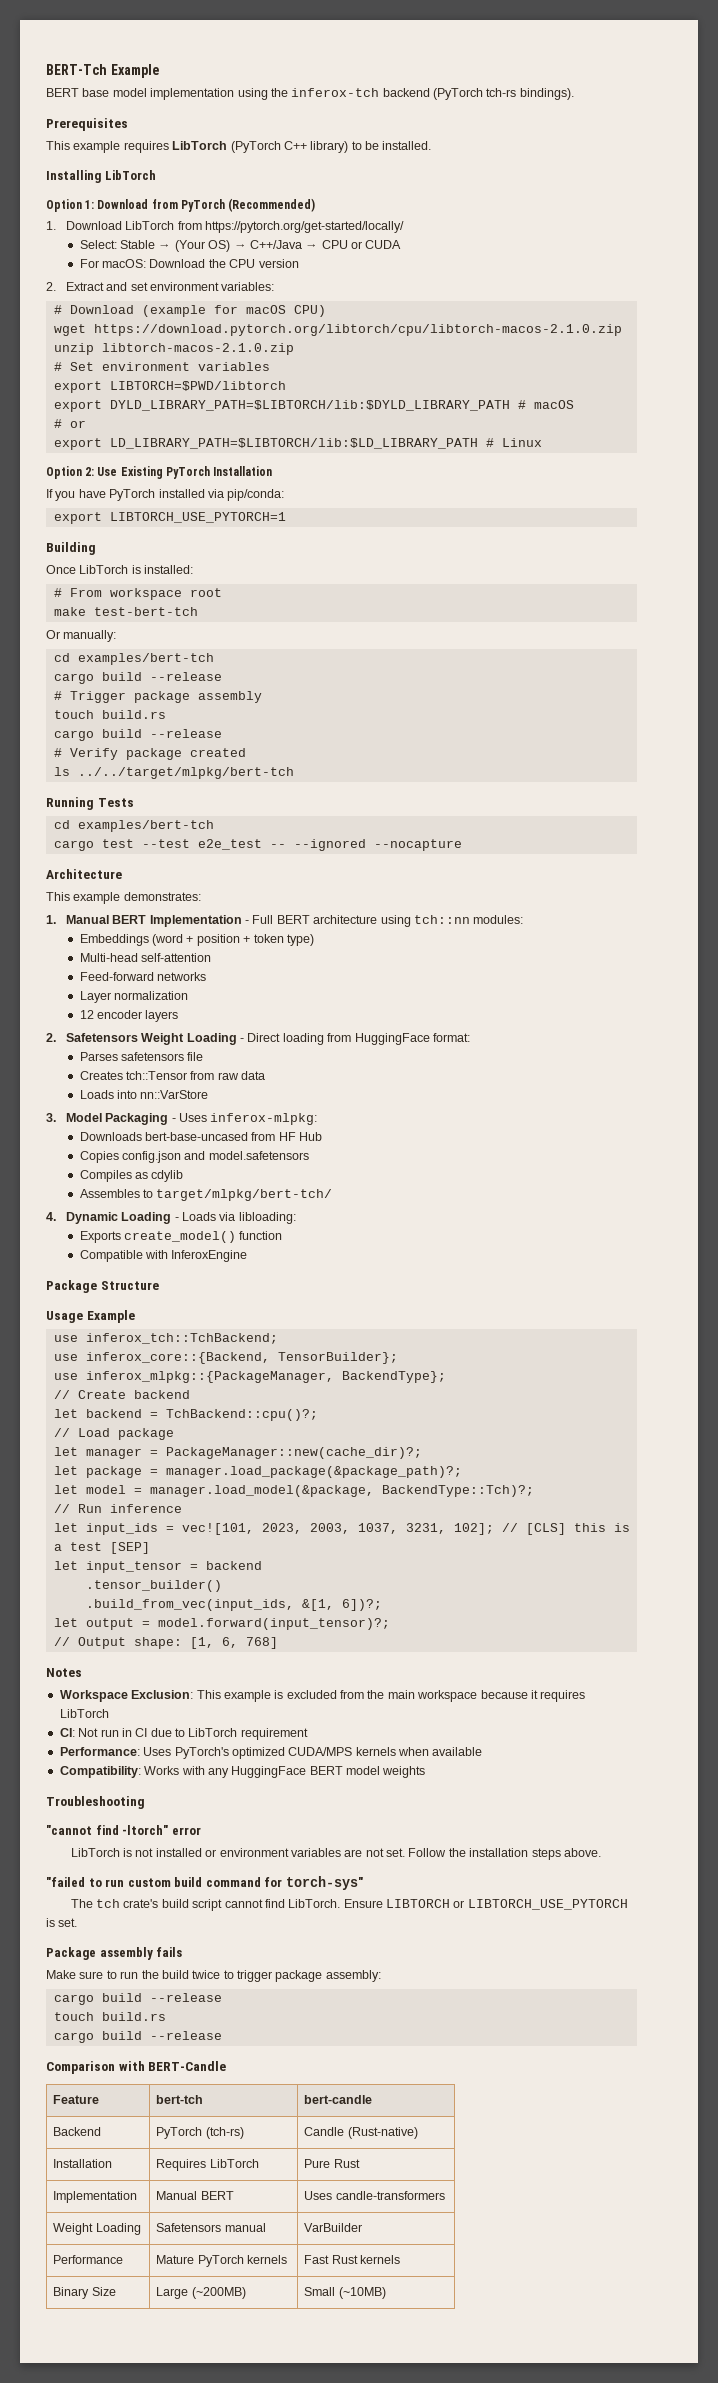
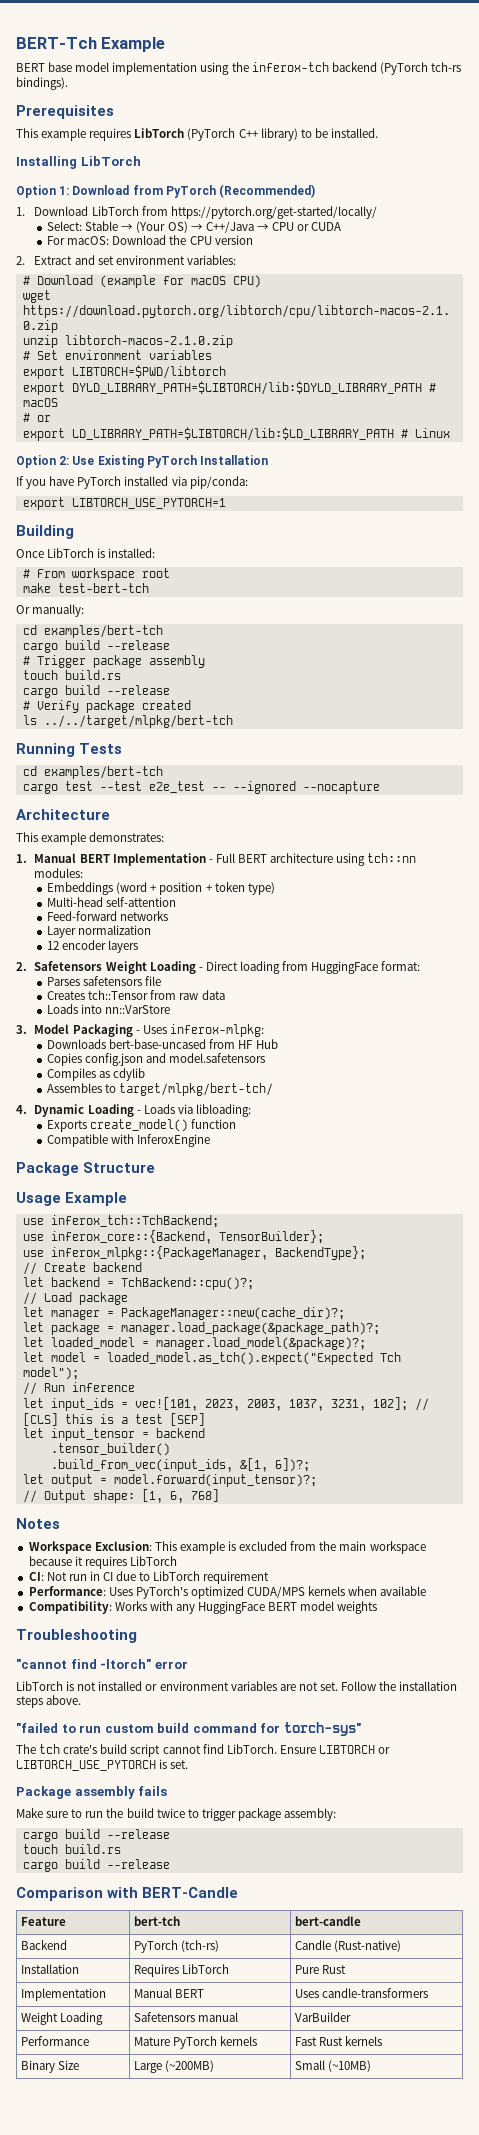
+ let loaded_model = manager.load_model(&package)?;
- let model = manager.load_model(&package, BackendType::Tch)?;
+ let model = loaded_model.as_tch().expect("Expected Tch model");

